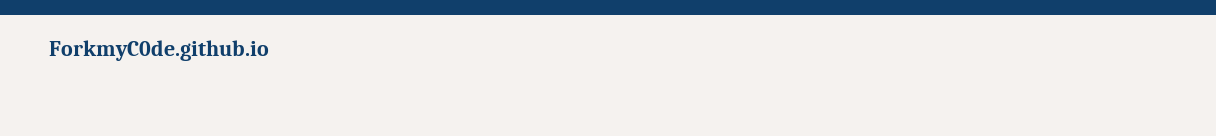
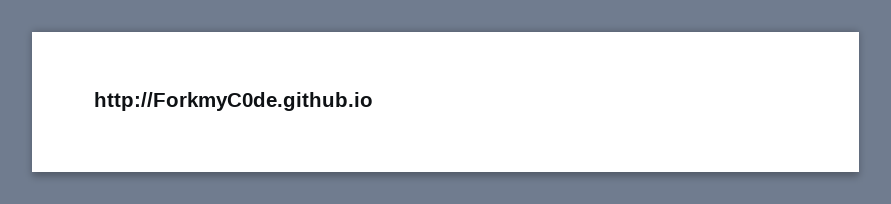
- ForkmyC0de.github.io
+ http://ForkmyC0de.github.io

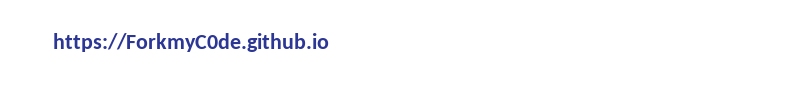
- http://ForkmyC0de.github.io
+ https://ForkmyC0de.github.io

